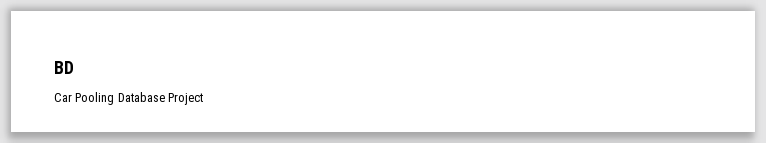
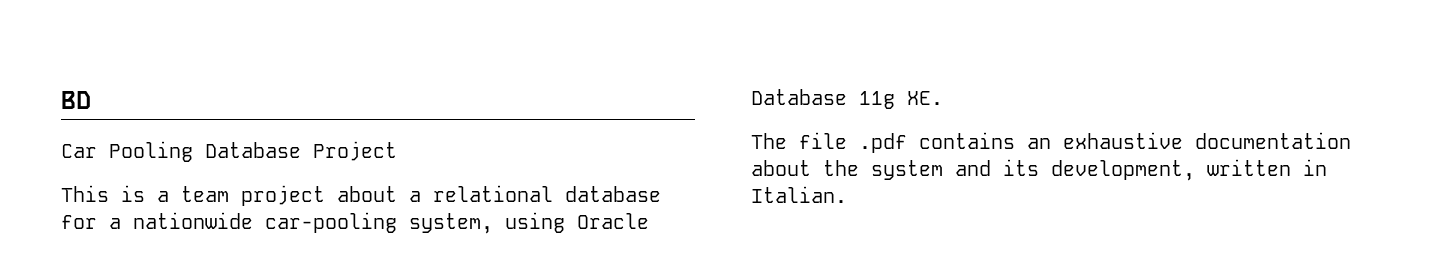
+ This is a team project about a relational database for a nationwide car-pooling system, using Oracle Database 11g XE.
+ The file .pdf contains an exhaustive documentation about the system and its development, written in Italian.

